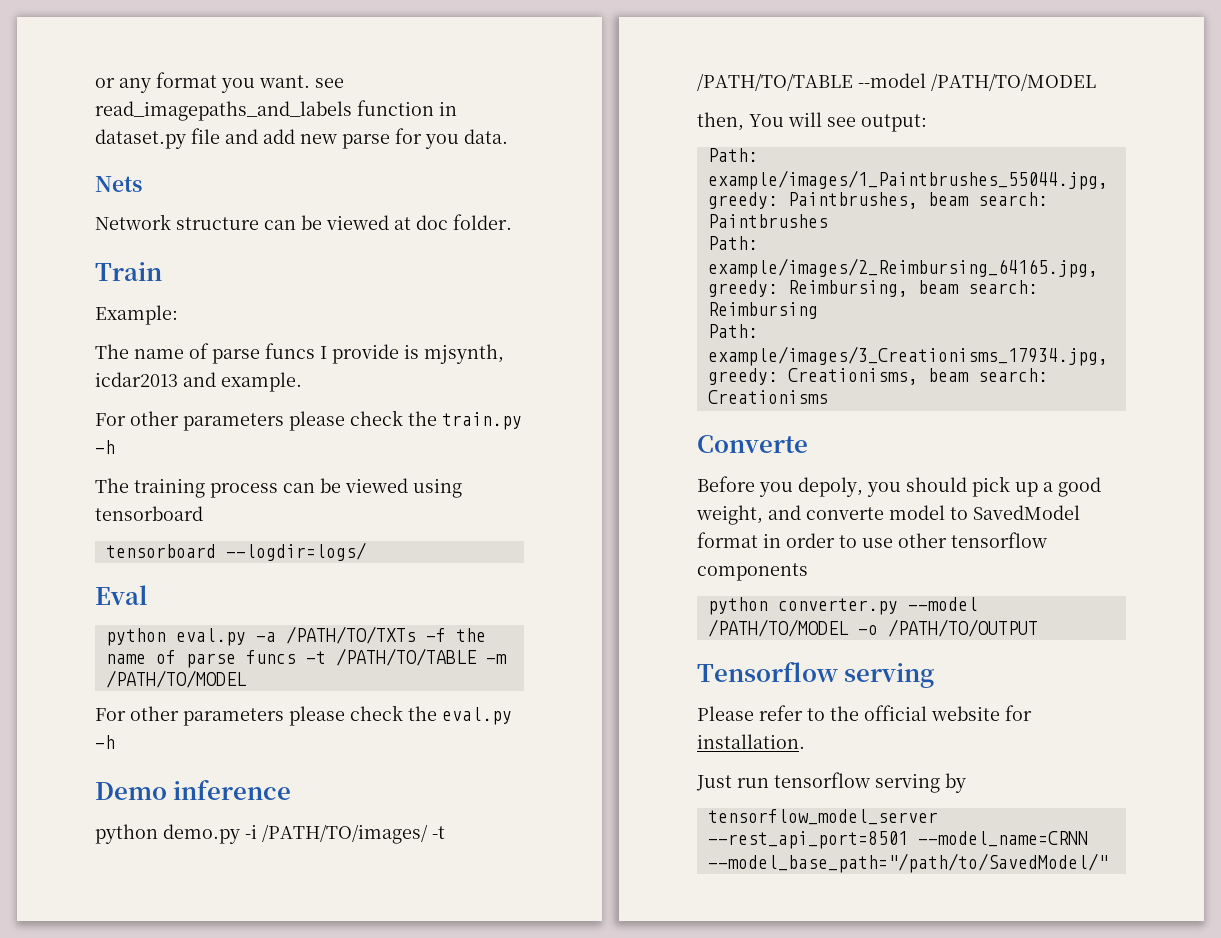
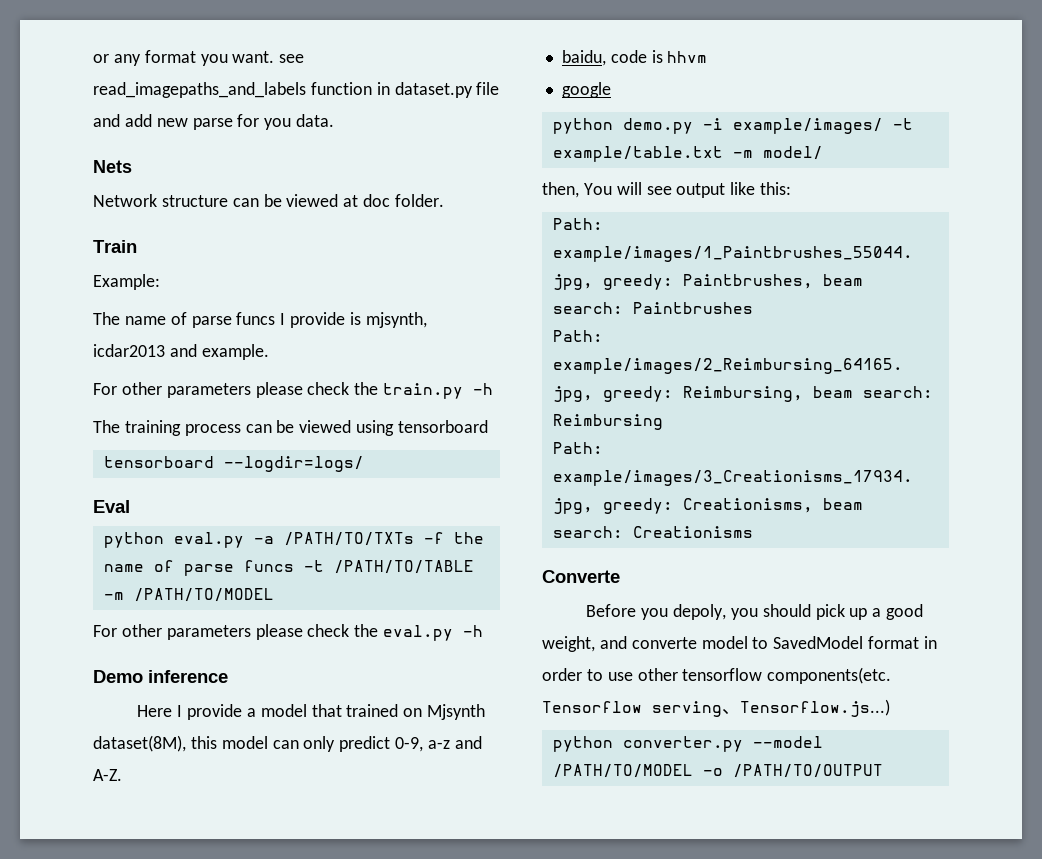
- python demo.py -i /PATH/TO/images/ -t /PATH/TO/TABLE --model /PATH/TO/MODEL
+ Here I provide a model that trained on Mjsynth dataset(8M), this model can only predict 0-9, a-z and A-Z.
+ baidu, code is hhvm
+ google
+ python demo.py -i example/images/ -t example/table.txt -m model/
- then, You will see output:
+ then, You will see output like this:
- Before you depoly, you should pick up a good weight, and converte model to SavedModel format in order to use other tensorflow components
+ Before you depoly, you should pick up a good weight, and converte model to SavedModel format in order to use other tensorflow components(etc. Tensorflow serving、Tensorflow.js...)
- Tensorflow serving
- Please refer to the official website for installation.
- Just run tensorflow serving by
- tensorflow_model_server --rest_api_port=8501 --model_name=CRNN --model_base_path="/path/to/SavedModel/"

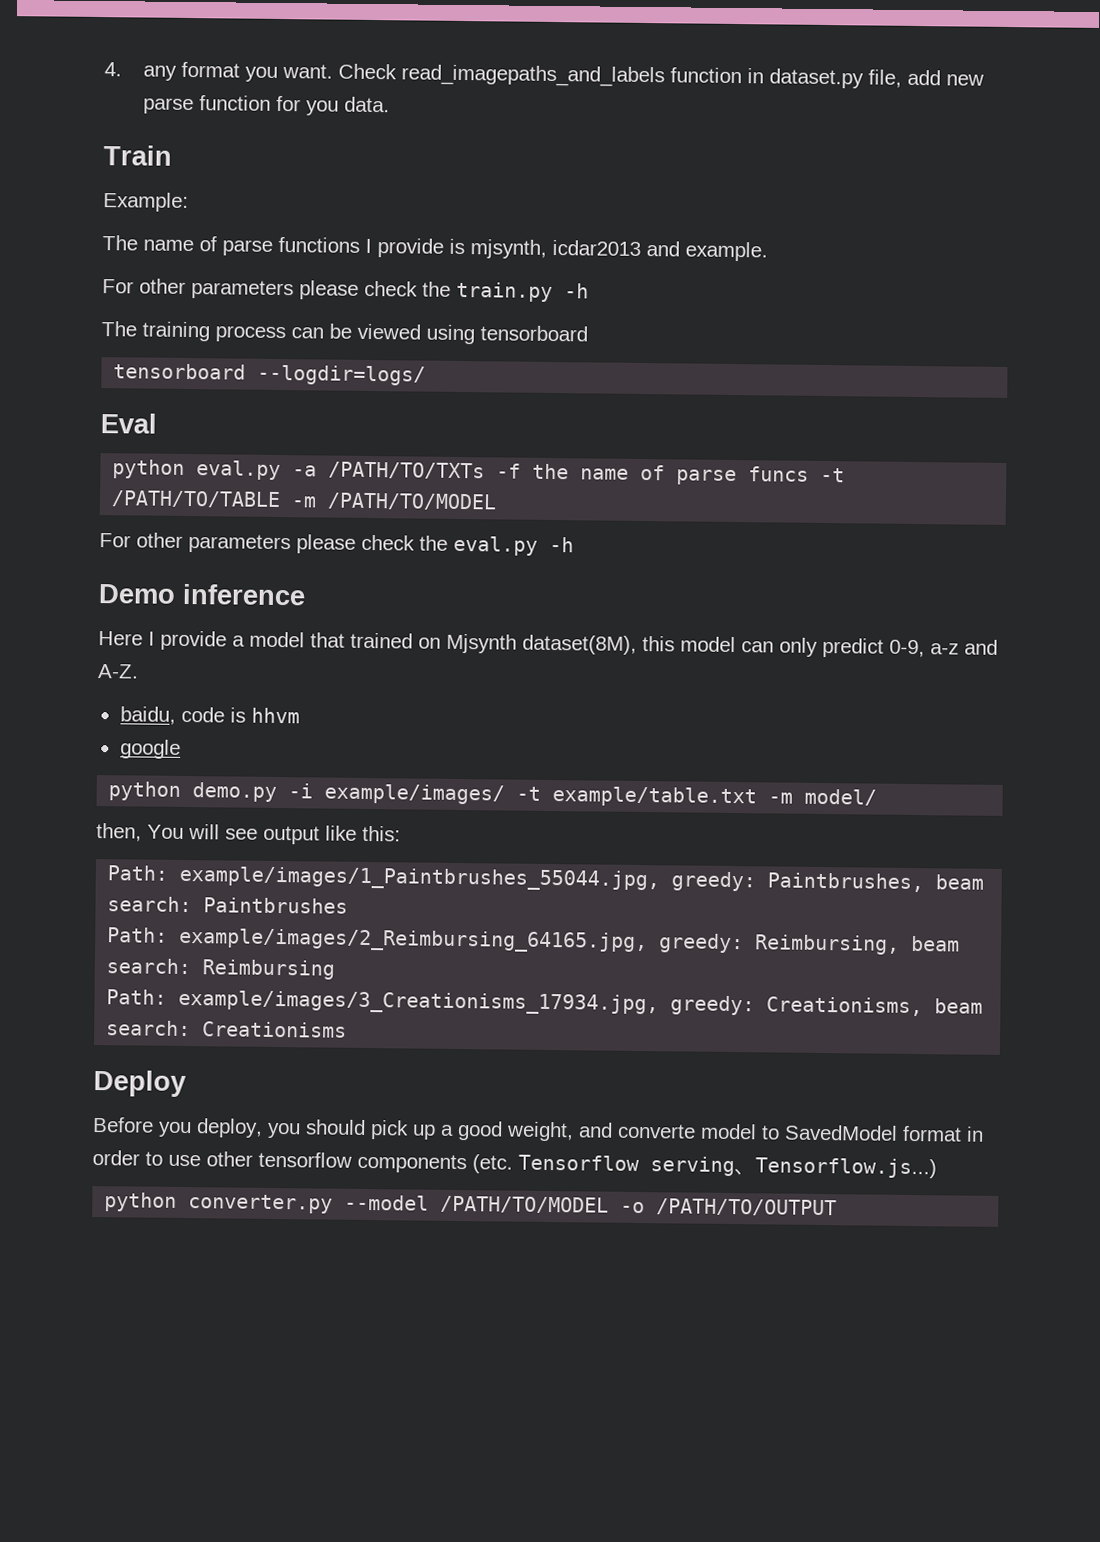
- or any format you want. see read_imagepaths_and_labels function in dataset.py file and add new parse for you data.
+ 4. any format you want. Check read_imagepaths_and_labels function in dataset.py file, add new parse function for you data.
- Nets
- Network structure can be viewed at doc folder.
- The name of parse funcs I provide is mjsynth, icdar2013 and example.
+ The name of parse functions I provide is mjsynth, icdar2013 and example.
- Converte
+ Deploy
- Before you depoly, you should pick up a good weight, and converte model to SavedModel format in order to use other tensorflow components(etc. Tensorflow serving、Tensorflow.js...)
+ Before you deploy, you should pick up a good weight, and converte model to SavedModel format in order to use other tensorflow components (etc. Tensorflow serving、Tensorflow.js...)

